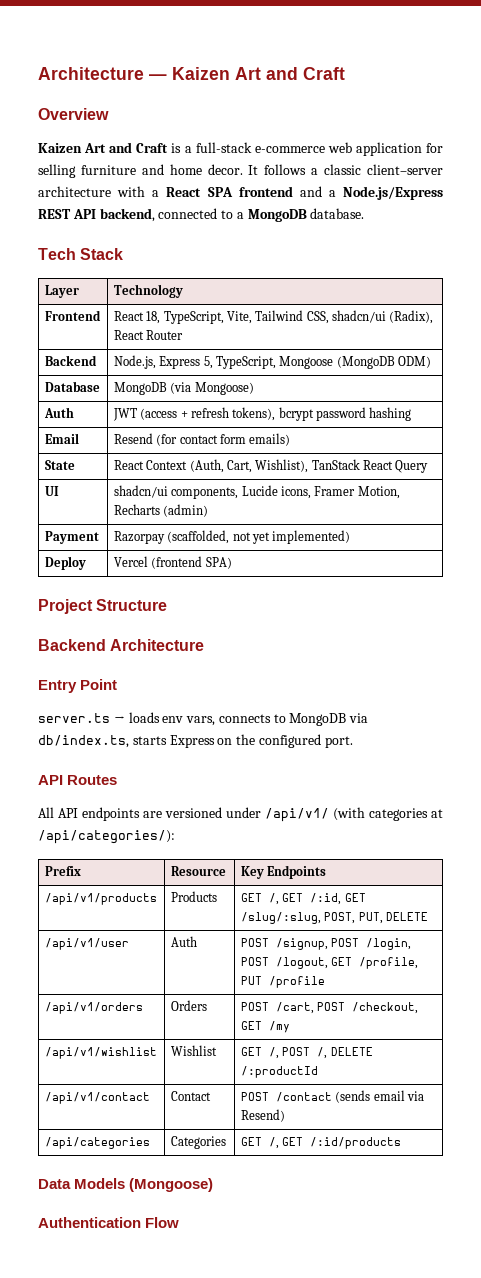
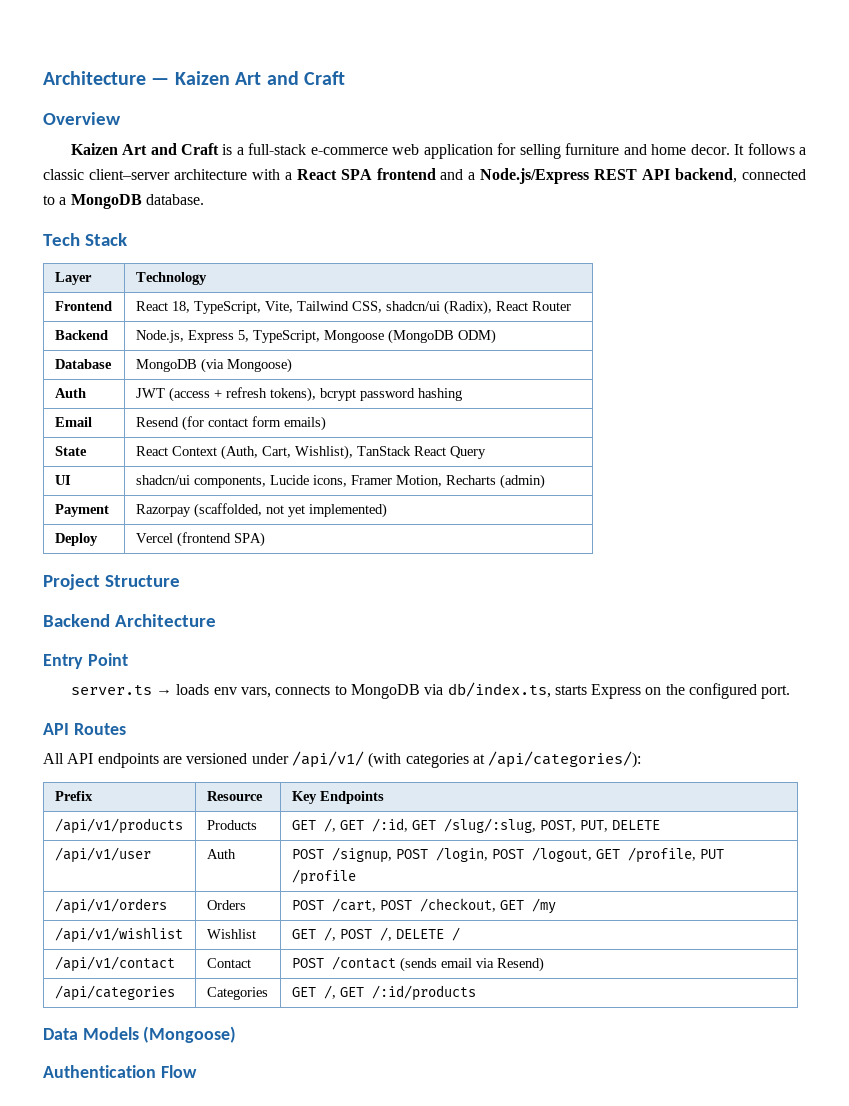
- /api/v1/wishlist | Wishlist | GET /, POST /, DELETE /:productId
+ /api/v1/wishlist | Wishlist | GET /, POST /, DELETE /

